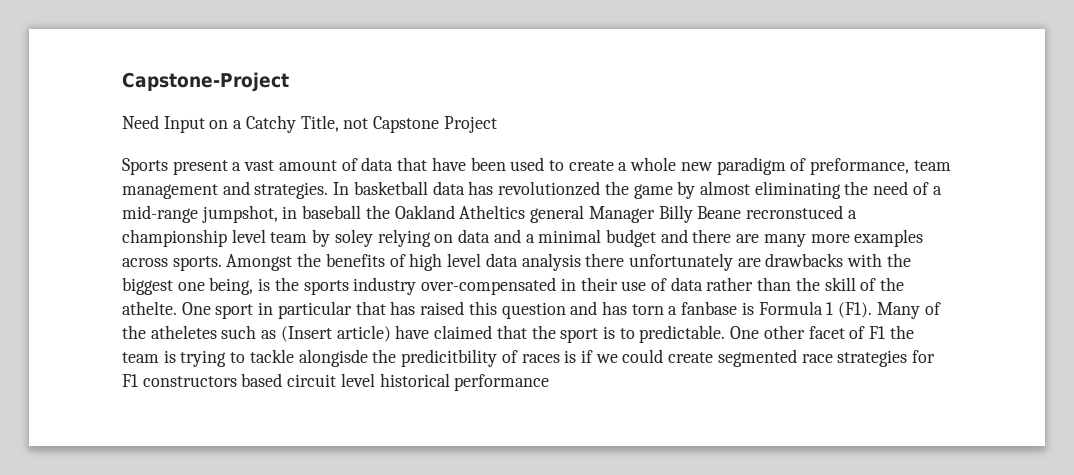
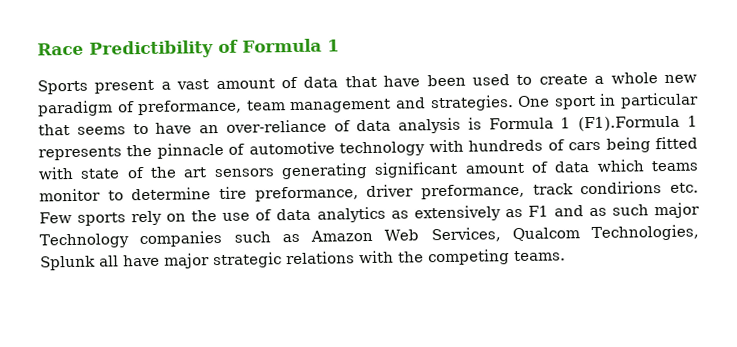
- Capstone-Project
- Need Input on a Catchy Title, not Capstone Project
+ Race Predictibility of Formula 1
- In basketball data has revolutionzed the game by almost eliminating the need of a mid-range jumpshot, in baseball the Oakland Atheltics general Manager Billy Beane recronstuced a championship level team by soley relying on data and a minimal budget and there are many more examples across sports. Amongst the benefits of high level data analysis there unfortunately are drawbacks with the biggest one being, is the sports industry over-compensated in their use of data rather than the skill of the athelte.
- One sport in particular that has raised this question and has torn a fanbase is Formula 1 (F1). Many of the atheletes such as (Insert article) have claimed that the sport is to predictable. One other facet of F1 the team is trying to tackle alongisde the predicitbility of races is if we could create segmented race strategies for F1 constructors based circuit level historical performance
+ One sport in particular that seems to have an over-reliance of data analysis is Formula 1 (F1).Formula 1 represents the pinnacle of automotive technology with hundreds of cars being fitted with state of the art sensors generating significant amount of data which teams monitor to determine tire preformance, driver preformance, track condirions etc. Few sports rely on the use of data analytics as extensively as F1 and as such major Technology companies such as Amazon Web Services, Qualcom Technologies, Splunk all have major strategic relations with the competing teams.

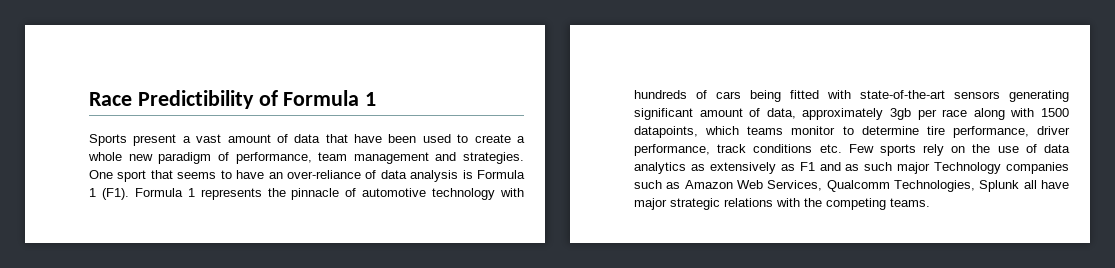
- Sports present a vast amount of data that have been used to create a whole new paradigm of preformance, team management and strategies.
+ Sports present a vast amount of data that have been used to create a whole new paradigm of performance, team management and strategies.
- One sport in particular that seems to have an over-reliance of data analysis is Formula 1 (F1).Formula 1 represents the pinnacle of automotive technology with hundreds of cars being fitted with state of the art sensors generating significant amount of data which teams monitor to determine tire preformance, driver preformance, track condirions etc. Few sports rely on the use of data analytics as extensively as F1 and as such major Technology companies such as Amazon Web Services, Qualcom Technologies, Splunk all have major strategic relations with the competing teams.
+ One sport that seems to have an over-reliance of data analysis is Formula 1 (F1). Formula 1 represents the pinnacle of automotive technology with hundreds of cars being fitted with state-of-the-art sensors generating significant amount of data, approximately 3gb per race along with 1500 datapoints, which teams monitor to determine tire performance, driver performance, track conditions etc. Few sports rely on the use of data analytics as extensively as F1 and as such major Technology companies such as Amazon Web Services, Qualcomm Technologies, Splunk all have major strategic relations with the competing teams.

